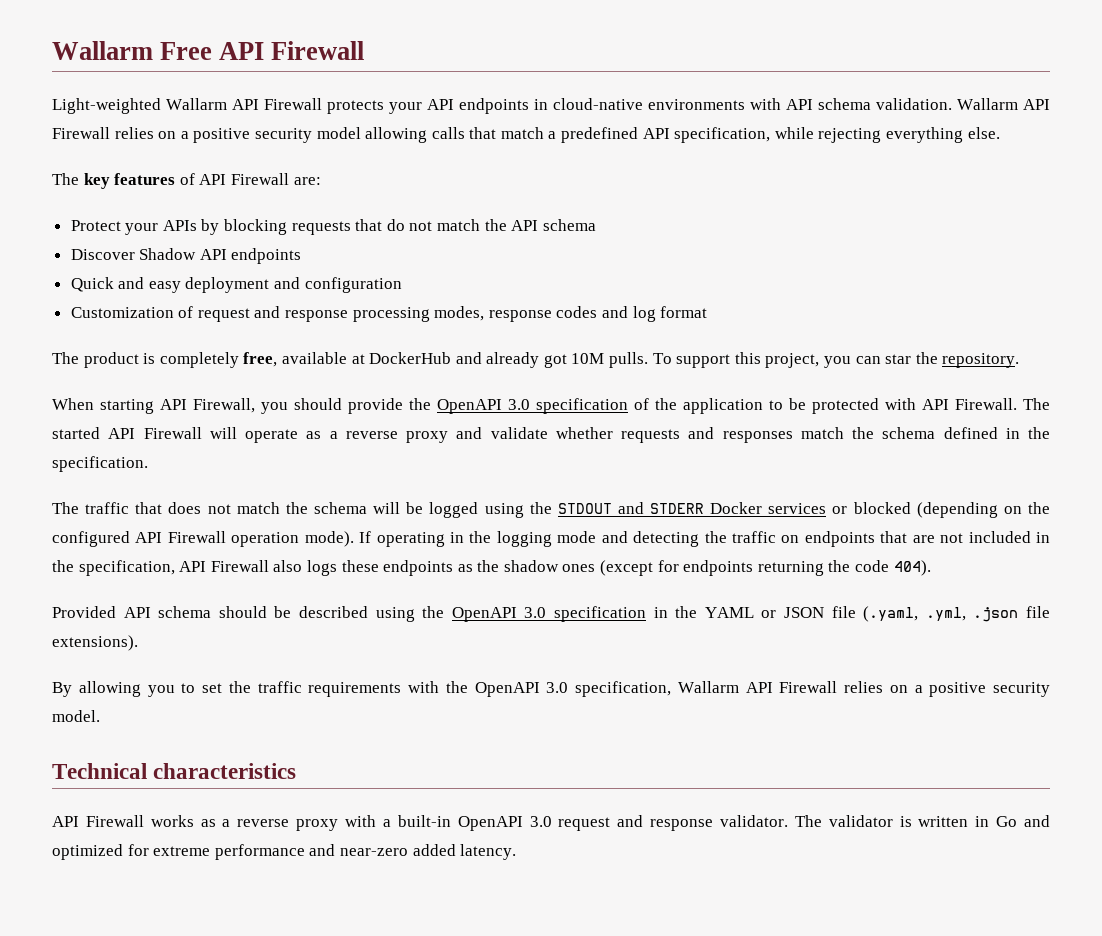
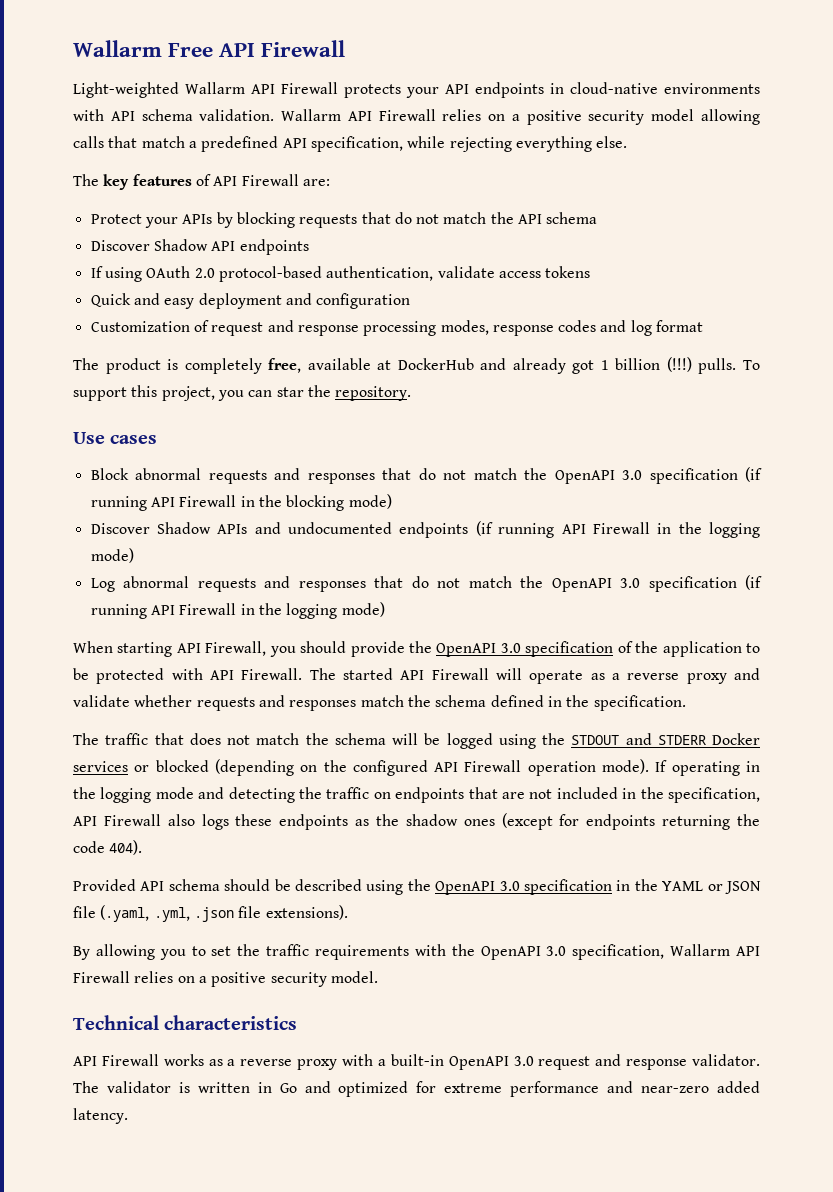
+ If using OAuth 2.0 protocol-based authentication, validate access tokens
- The product is completely free, available at DockerHub and already got 10M pulls.
+ The product is completely free, available at DockerHub and already got 1 billion (!!!) pulls.
+ Use cases
+ Block abnormal requests and responses that do not match the OpenAPI 3.0 specification (if running API Firewall in the blocking mode)
+ Discover Shadow APIs and undocumented endpoints (if running API Firewall in the logging mode)
+ Log abnormal requests and responses that do not match the OpenAPI 3.0 specification (if running API Firewall in the logging mode)

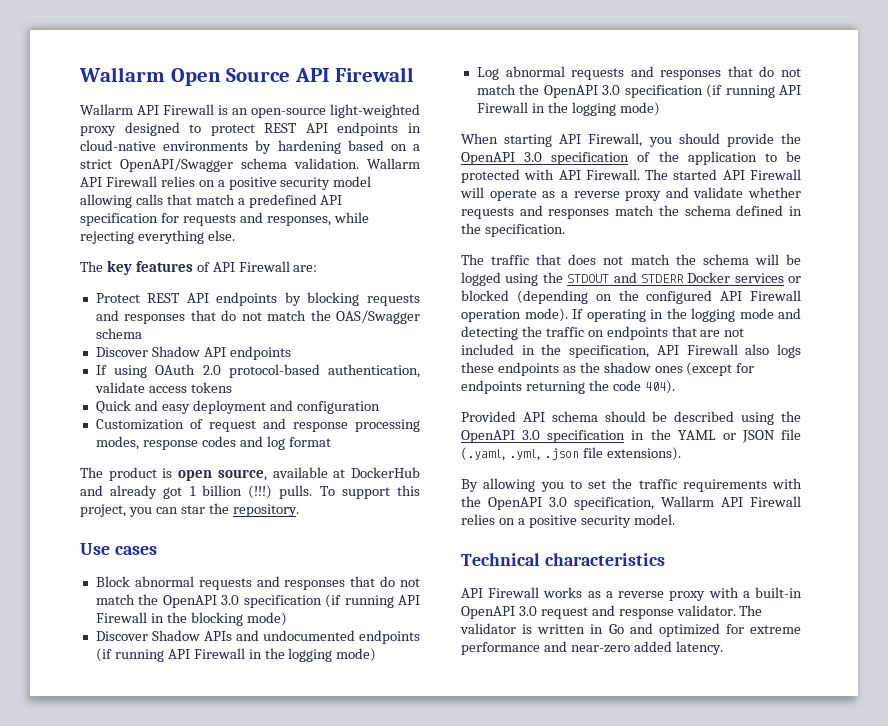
- Wallarm Free API Firewall
+ Wallarm Open Source API Firewall
- Light-weighted Wallarm API Firewall protects your API endpoints in cloud-native environments with API schema validation.
+ Wallarm API Firewall is an open-source light-weighted proxy designed to protect REST API endpoints in cloud-native environments by hardening based on a strict OpenAPI/Swagger schema validation.
- Wallarm API Firewall relies on a positive security model allowing calls that match a predefined API specification, while rejecting everything else.
+ Wallarm API Firewall relies on a positive security model allowing calls that match a predefined API specification for requests and responses, while rejecting everything else.
- Protect your APIs by blocking requests that do not match the API schema
+ Protect REST API endpoints by blocking requests and responses that do not match the OAS/Swagger schema
- The product is completely free, available at DockerHub and already got 1 billion (!!!) pulls.
+ The product is open source, available at DockerHub and already got 1 billion (!!!) pulls.

